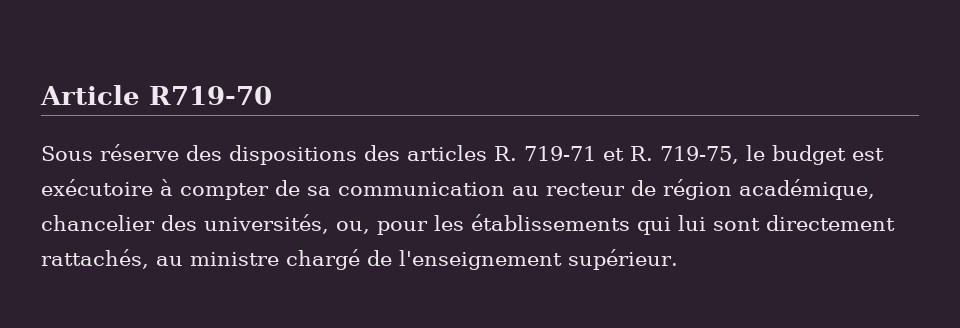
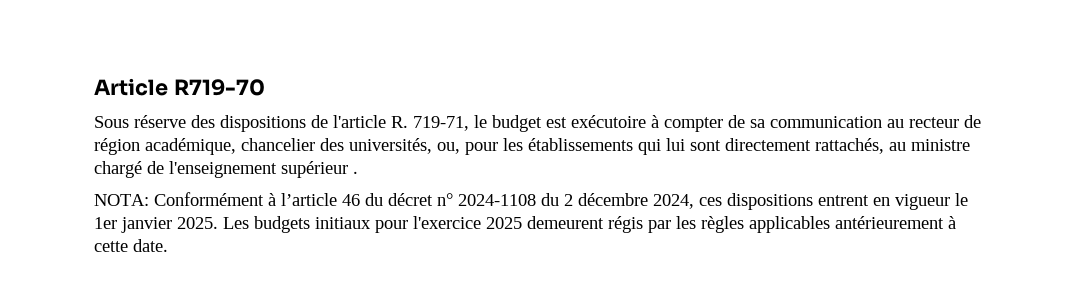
- Sous réserve des dispositions des articles R. 719-71 et R. 719-75, le budget est exécutoire à compter de sa communication au recteur de région académique, chancelier des universités, ou, pour les établissements qui lui sont directement rattachés, au ministre chargé de l'enseignement supérieur.
+ Sous réserve des dispositions de l'article R. 719-71, le budget est exécutoire à compter de sa communication au recteur de région académique, chancelier des universités, ou, pour les établissements qui lui sont directement rattachés, au ministre chargé de l'enseignement supérieur .
+ NOTA: Conformément à l’article 46 du décret n° 2024-1108 du 2 décembre 2024, ces dispositions entrent en vigueur le 1er janvier 2025. Les budgets initiaux pour l'exercice 2025 demeurent régis par les règles applicables antérieurement à cette date.

